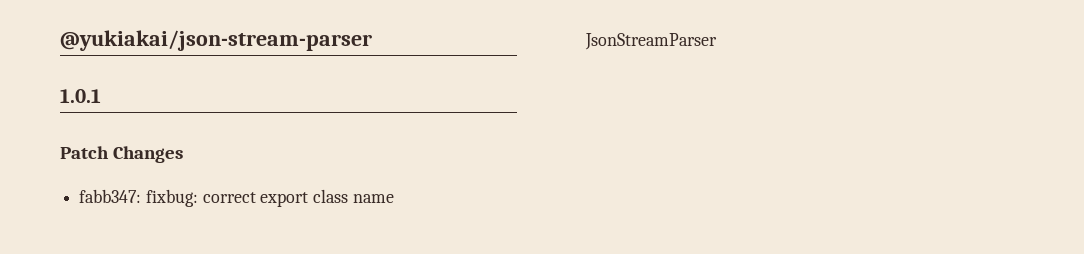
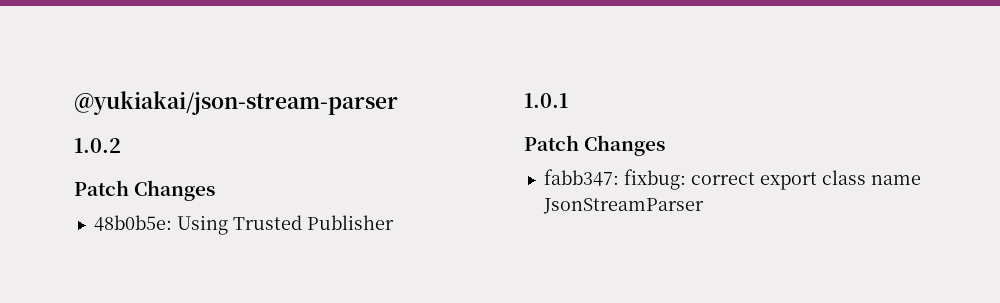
+ 1.0.2
+ Patch Changes
+ 48b0b5e: Using Trusted Publisher

